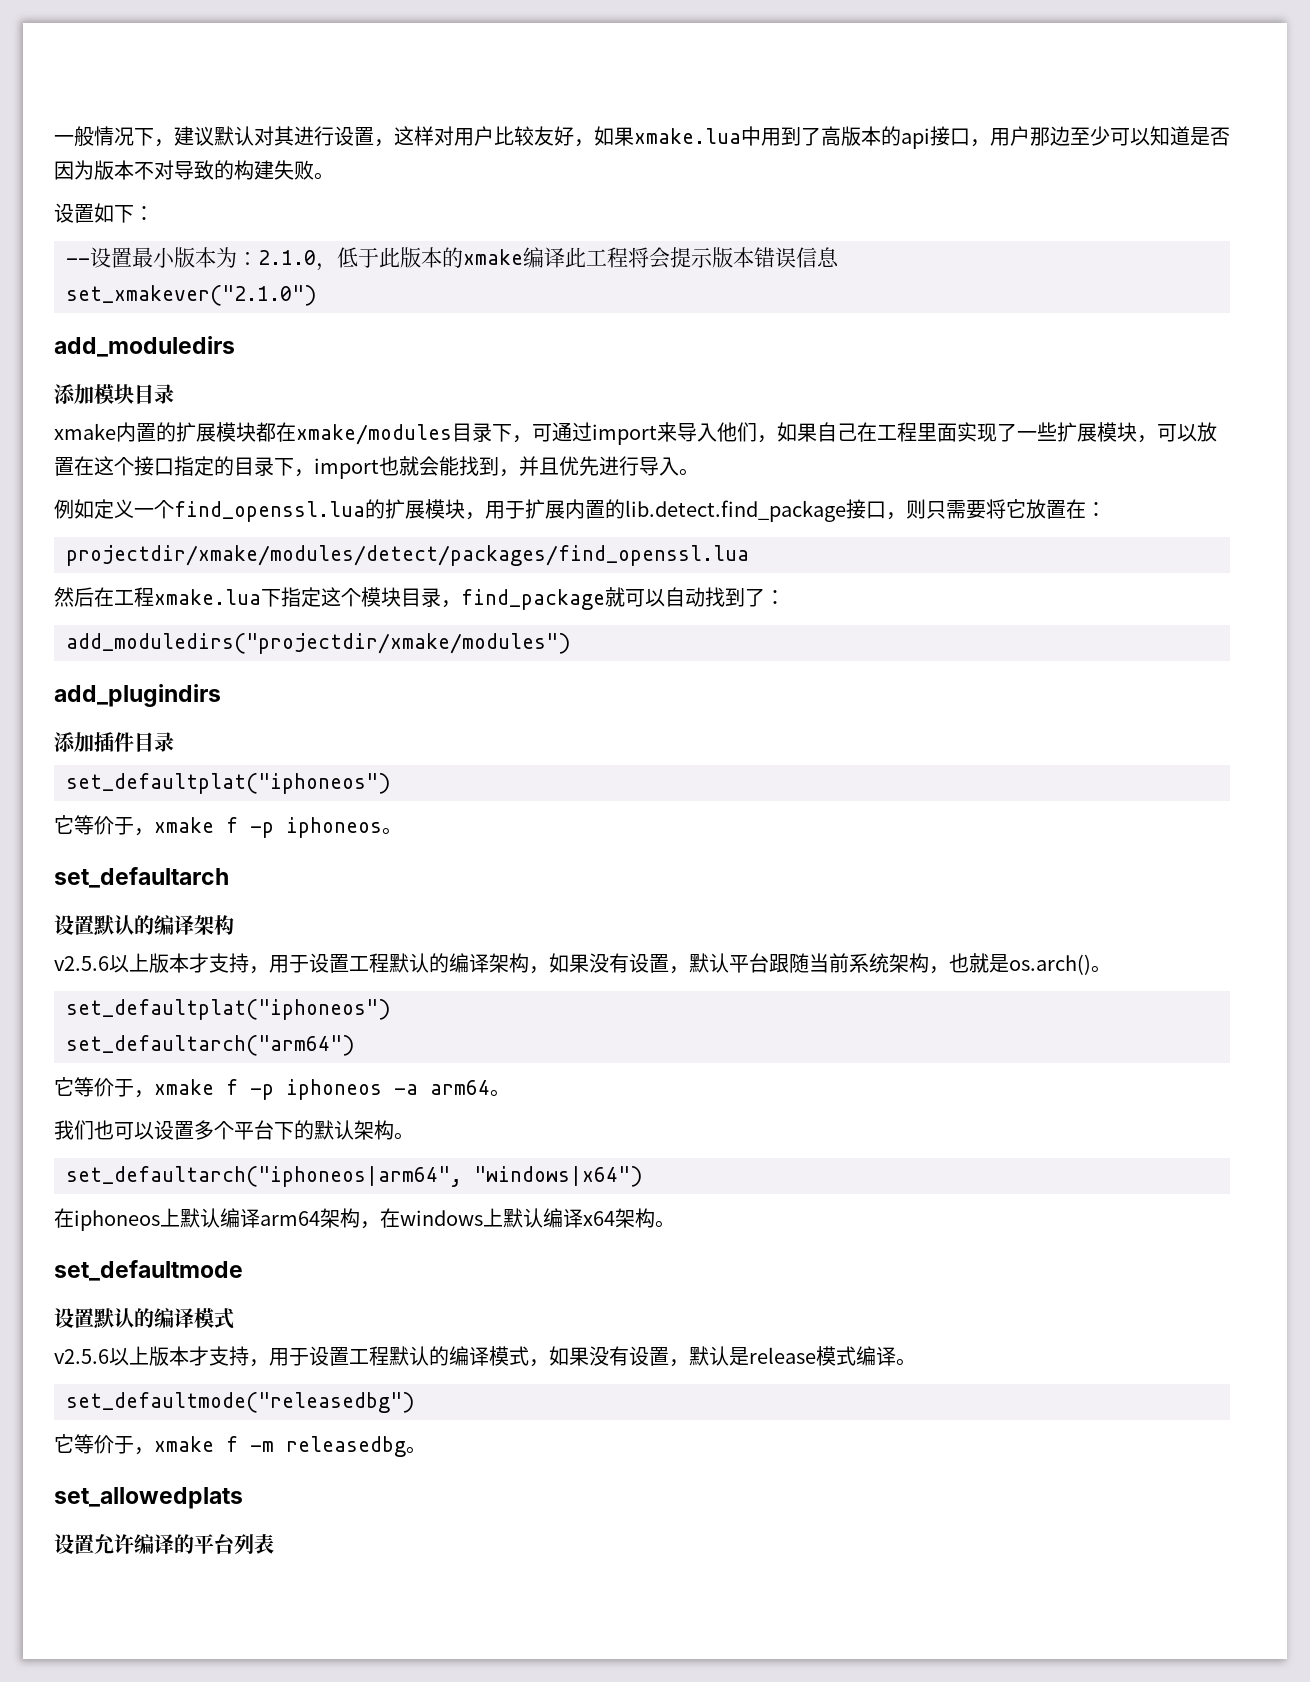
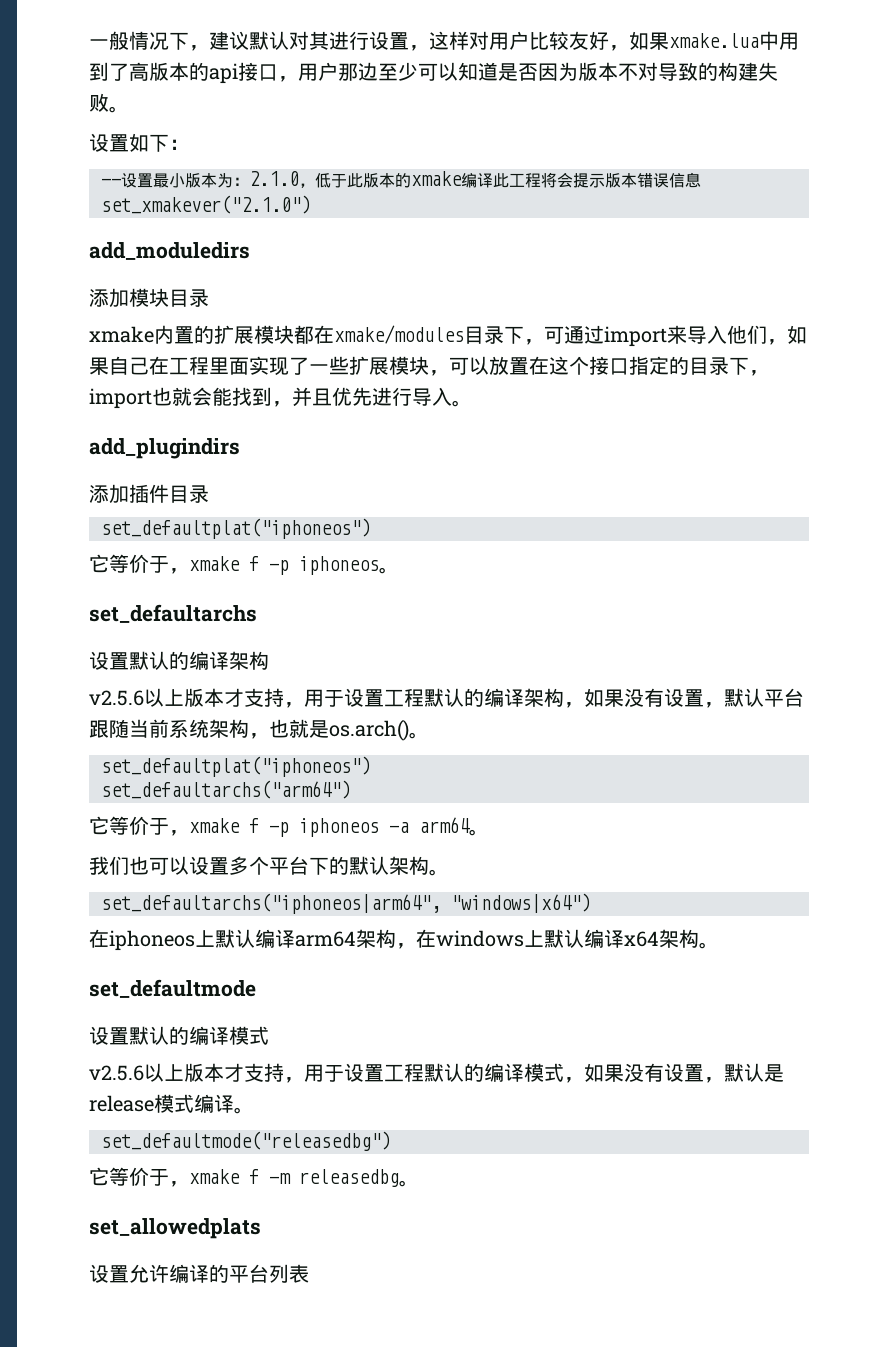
- 例如定义一个find_openssl.lua的扩展模块，用于扩展内置的lib.detect.find_package接口，则只需要将它放置在：
- projectdir/xmake/modules/detect/packages/find_openssl.lua
- 然后在工程xmake.lua下指定这个模块目录，find_package就可以自动找到了：
- add_moduledirs("projectdir/xmake/modules")
- set_defaultarch
+ set_defaultarchs
- set_defaultarch("arm64")
+ set_defaultarchs("arm64")
- set_defaultarch("iphoneos|arm64", "windows|x64")
+ set_defaultarchs("iphoneos|arm64", "windows|x64")

